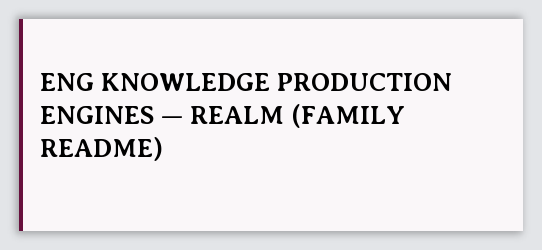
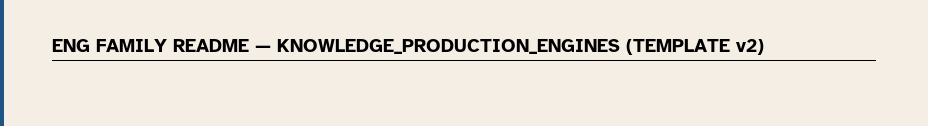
- ENG KNOWLEDGE PRODUCTION ENGINES — REALM (FAMILY README)
+ ENG FAMILY README — KNOWLEDGE_PRODUCTION_ENGINES (TEMPLATE v2)

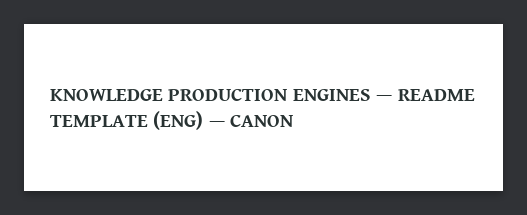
- ENG FAMILY README — KNOWLEDGE_PRODUCTION_ENGINES (TEMPLATE v2)
+ KNOWLEDGE PRODUCTION ENGINES — README TEMPLATE (ENG) — CANON

